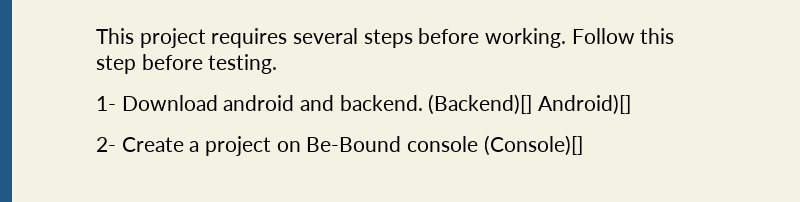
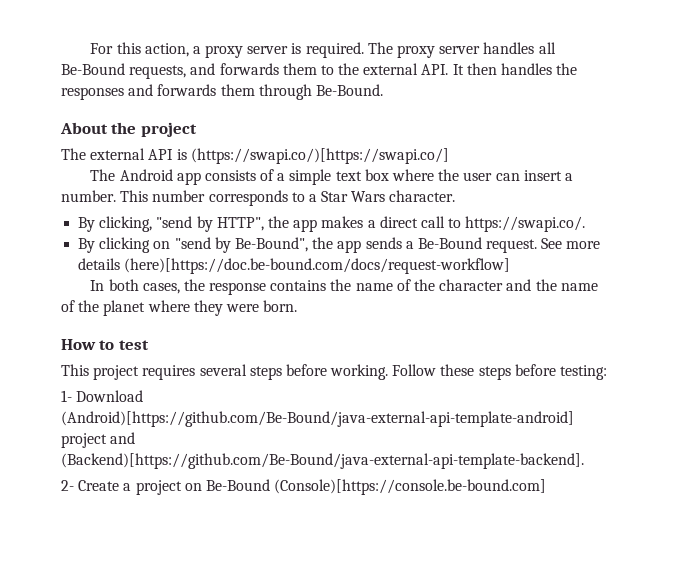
+ For this action, a proxy server is required. The proxy server handles all Be-Bound requests, and forwards them to the external API. It then handles the responses and forwards them through Be-Bound.
+ About the project
+ The external API is (https://swapi.co/)[https://swapi.co/]
+ The Android app consists of a simple text box where the user can insert a number. This number corresponds to a Star Wars character.
+ By clicking, "send by HTTP", the app makes a direct call to https://swapi.co/.
+ By clicking on "send by Be-Bound", the app sends a Be-Bound request. See more details (here)[https://doc.be-bound.com/docs/request-workflow]
+ In both cases, the response contains the name of the character and the name of the planet where they were born.
+ How to test
- Follow this step before testing.
- 1- Download android and backend. (Backend)[] Android)[]
+ Follow these steps before testing:
+ 1- Download (Android)[https://github.com/Be-Bound/java-external-api-template-android] project and (Backend)[https://github.com/Be-Bound/java-external-api-template-backend].
- 2- Create a project on Be-Bound console (Console)[]
+ 2- Create a project on Be-Bound (Console)[https://console.be-bound.com]

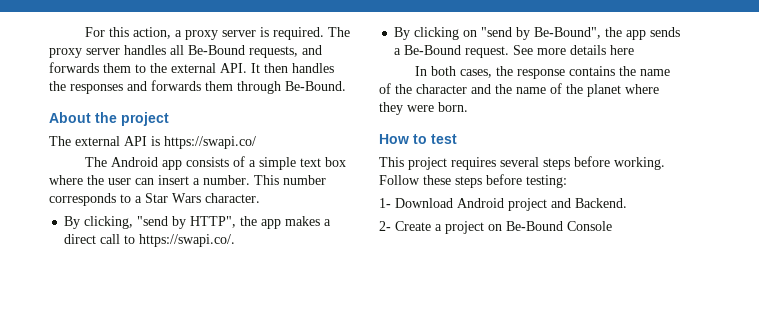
- The external API is (https://swapi.co/)[https://swapi.co/]
+ The external API is https://swapi.co/
- See more details (here)[https://doc.be-bound.com/docs/request-workflow]
+ See more details here
- 1- Download (Android)[https://github.com/Be-Bound/java-external-api-template-android] project and (Backend)[https://github.com/Be-Bound/java-external-api-template-backend].
+ 1- Download Android project and Backend.
- 2- Create a project on Be-Bound (Console)[https://console.be-bound.com]
+ 2- Create a project on Be-Bound Console

